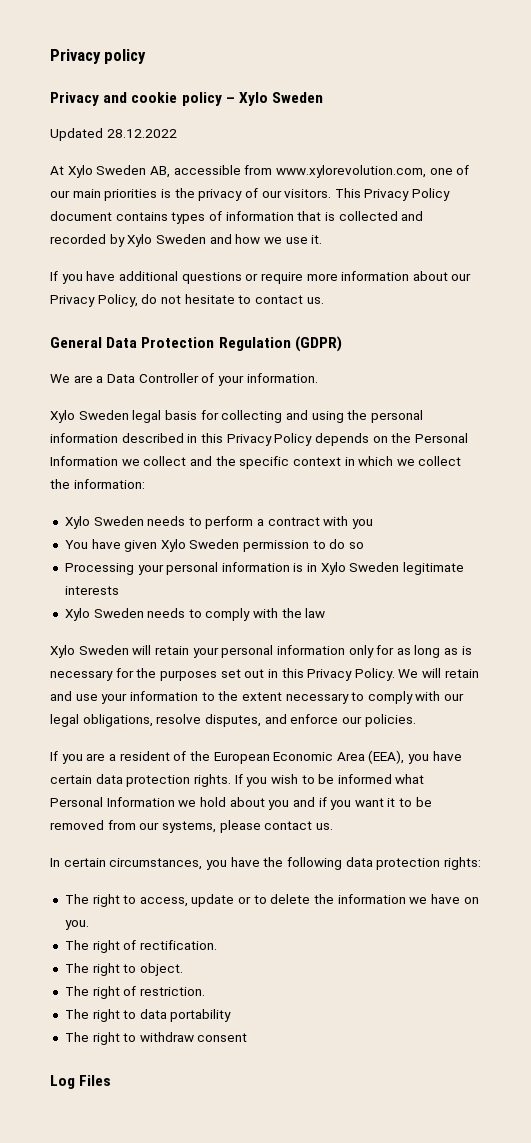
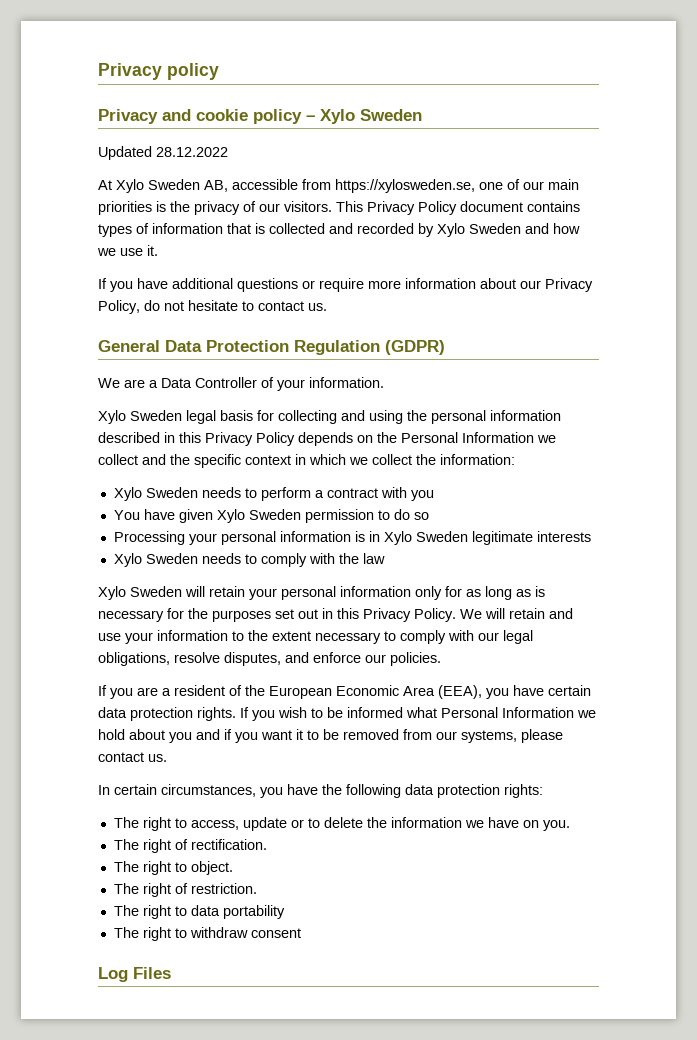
- At Xylo Sweden AB, accessible from www.xylorevolution.com, one of our main priorities is the privacy of our visitors.
+ At Xylo Sweden AB, accessible from https://xylosweden.se, one of our main priorities is the privacy of our visitors.

